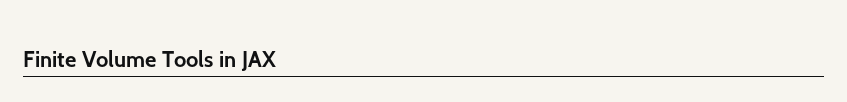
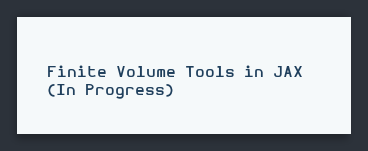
- Finite Volume Tools in JAX
+ Finite Volume Tools in JAX (In Progress)

